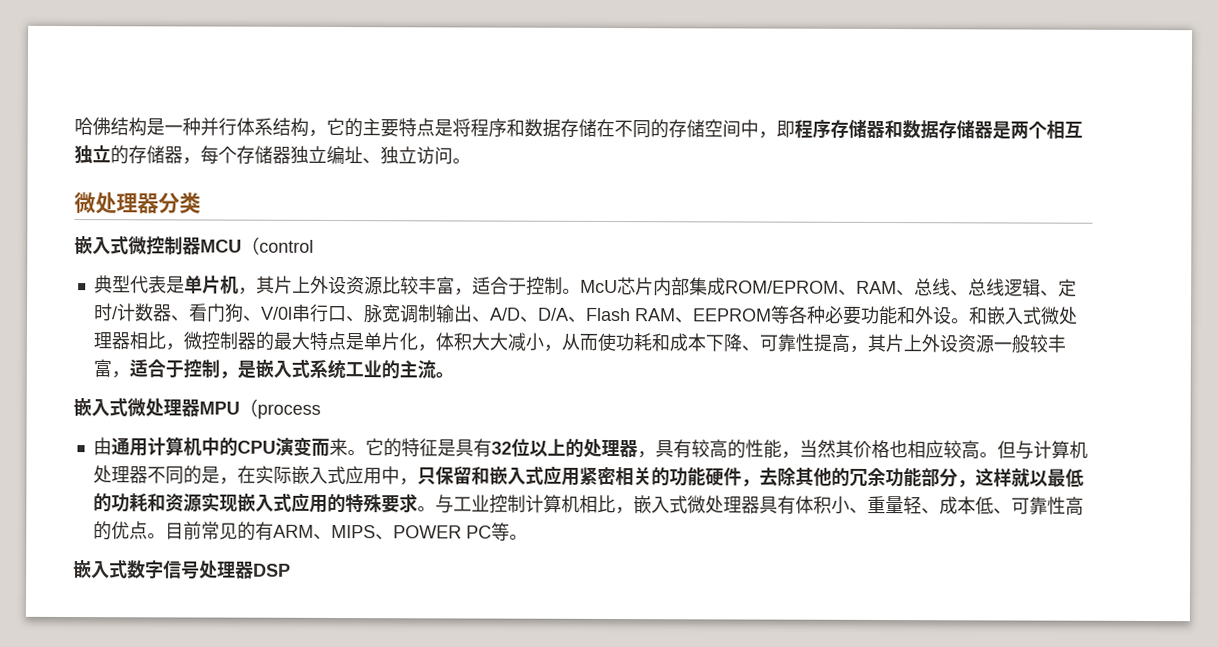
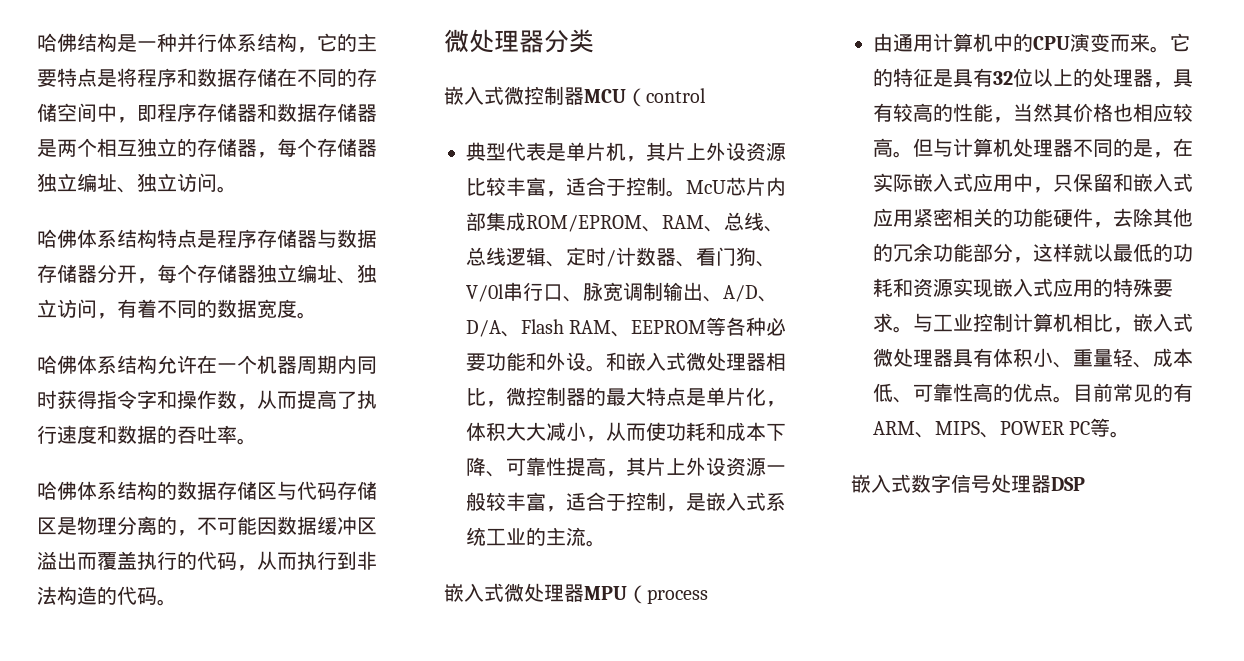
+ 哈佛体系结构特点是程序存储器与数据存储器分开，每个存储器独立编址、独立访问，有着不同的数据宽度。
+ 哈佛体系结构允许在一个机器周期内同时获得指令字和操作数，从而提高了执行速度和数据的吞吐率。
+ 哈佛体系结构的数据存储区与代码存储区是物理分离的，不可能因数据缓冲区溢出而覆盖执行的代码，从而执行到非法构造的代码。

